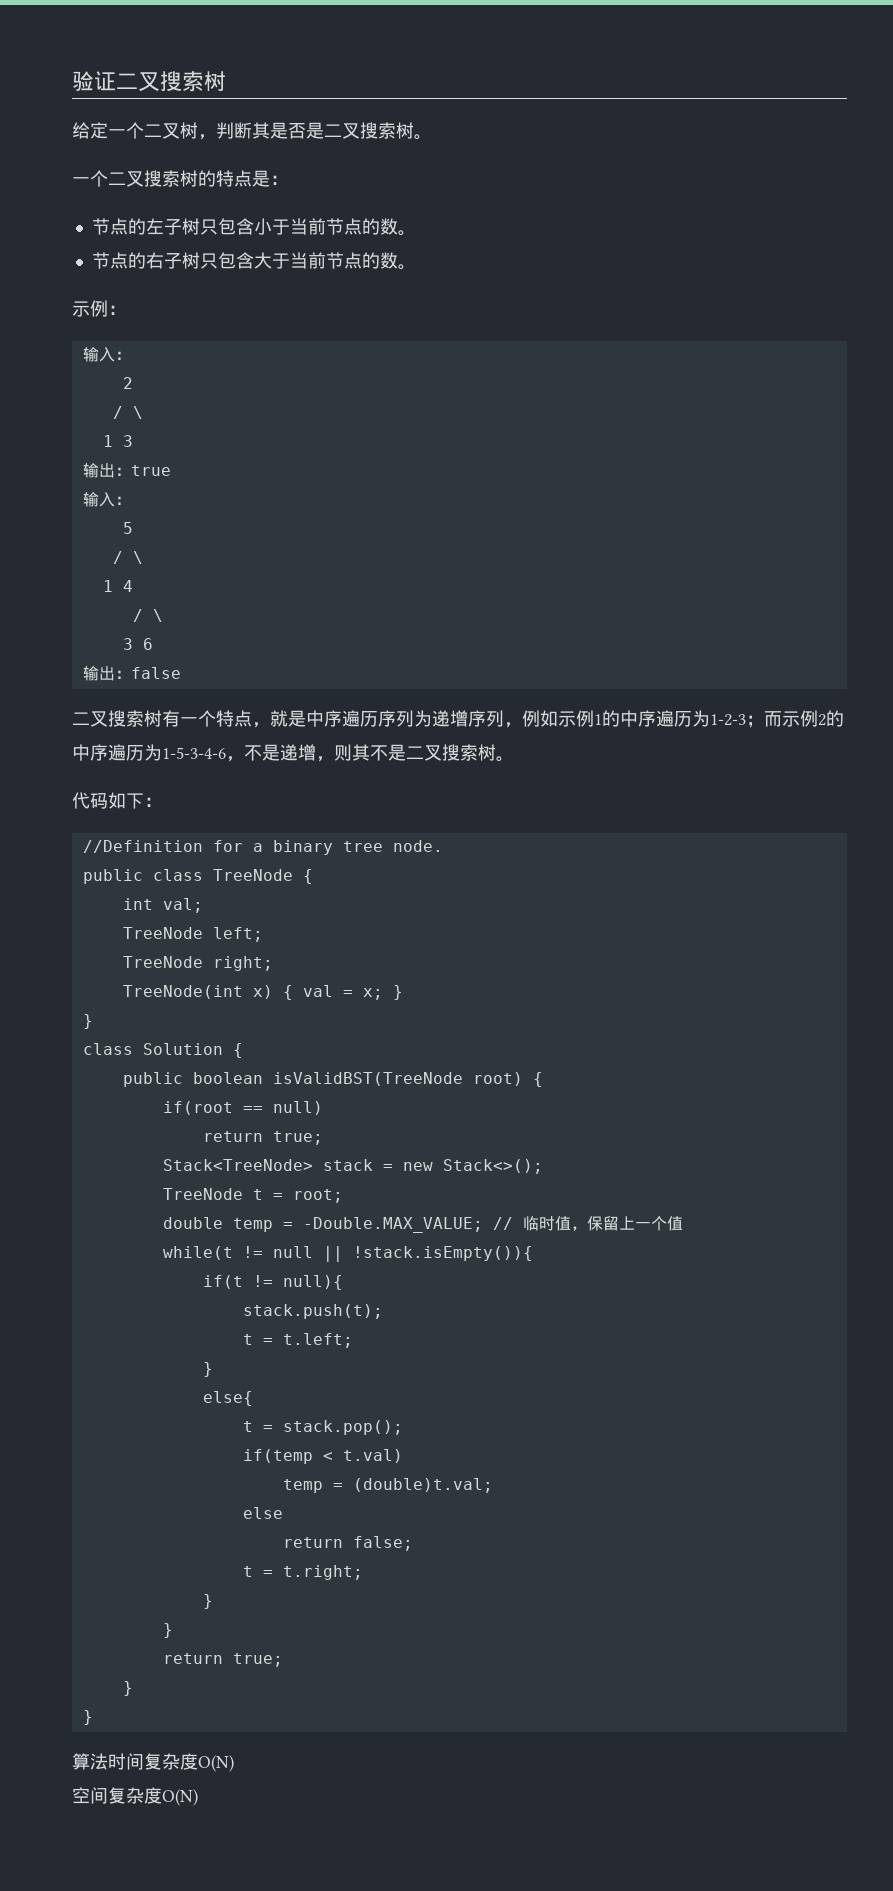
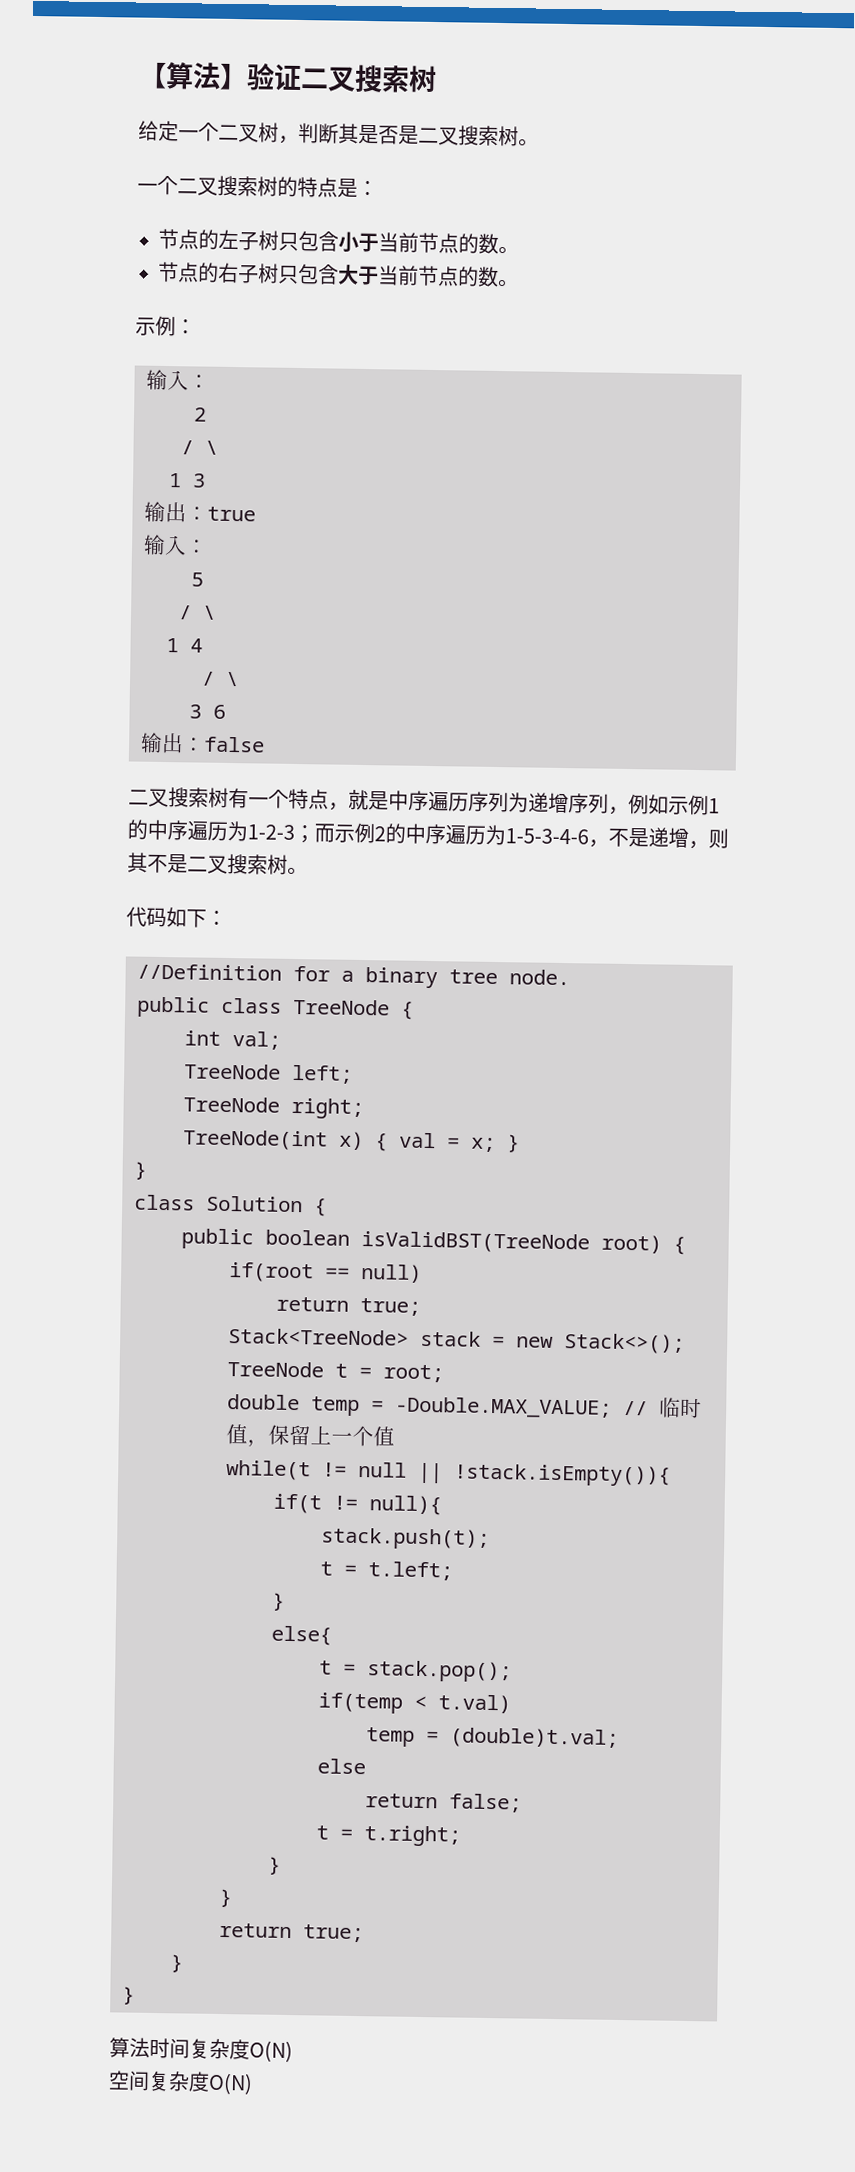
- 验证二叉搜索树
+ 【算法】验证二叉搜索树

